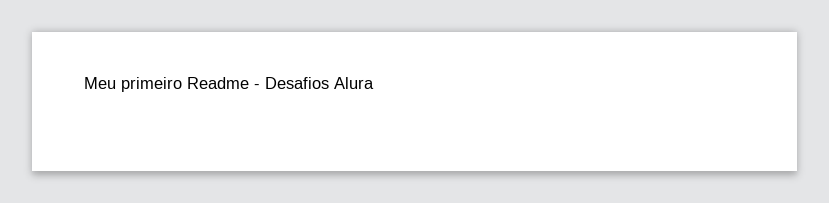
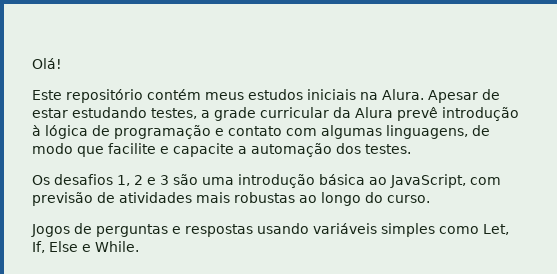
- Meu primeiro Readme - Desafios Alura
+ Olá!
+ Este repositório contém meus estudos iniciais na Alura. Apesar de estar estudando testes, a grade curricular da Alura prevê introdução à lógica de programação e contato com algumas linguagens, de modo que facilite e capacite a automação dos testes.
+ Os desafios 1, 2 e 3 são uma introdução básica ao JavaScript, com previsão de atividades mais robustas ao longo do curso.
+ Jogos de perguntas e respostas usando variáveis simples como Let, If, Else e While.

